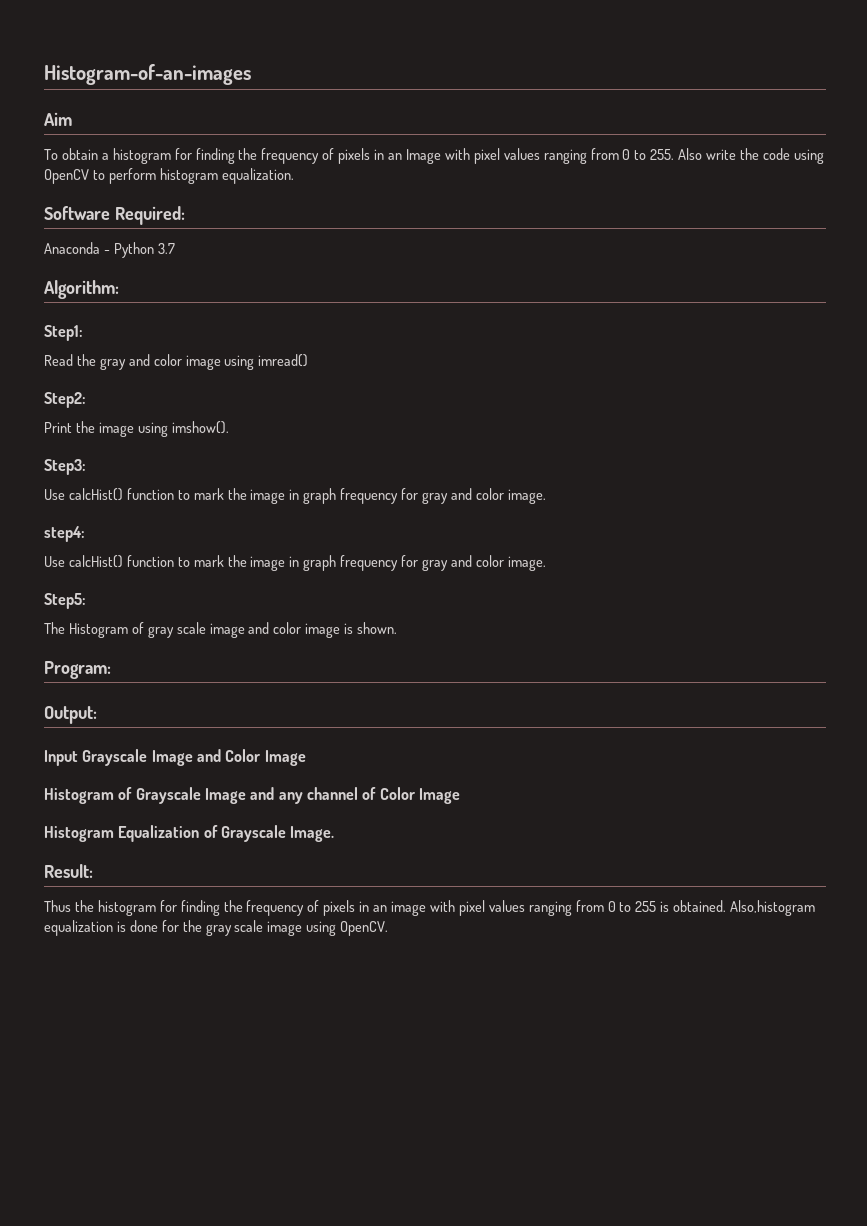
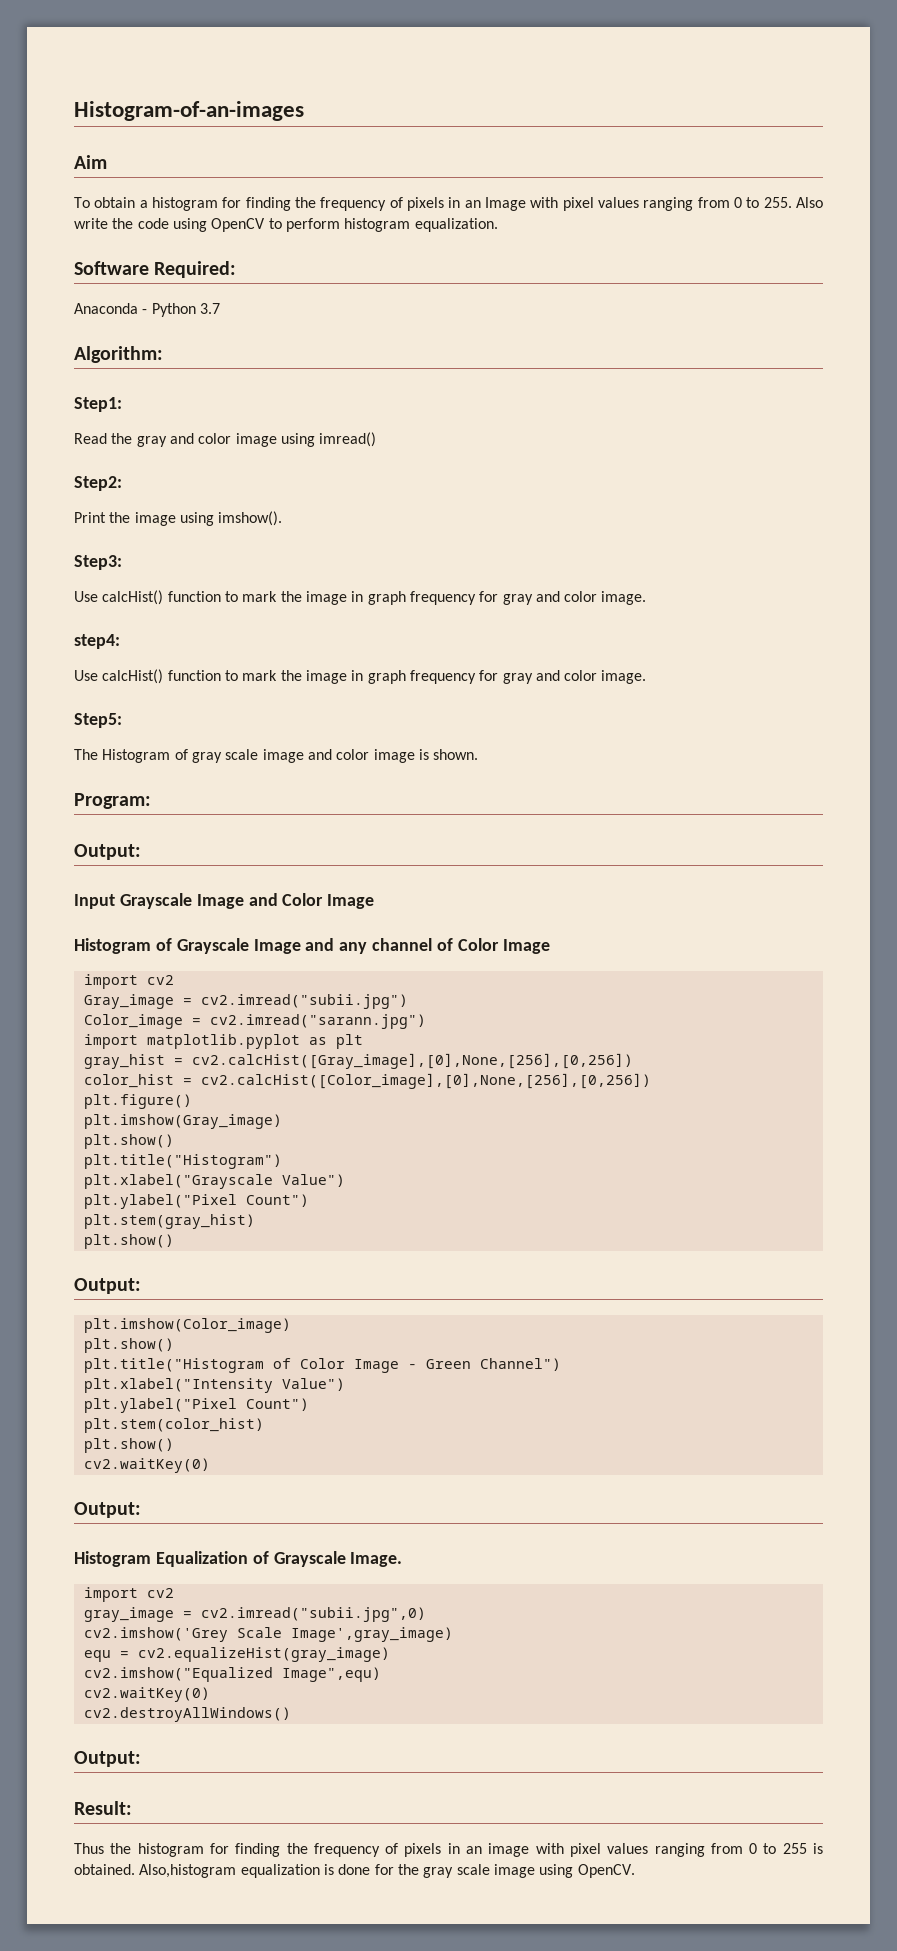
  Histogram of Grayscale Image and any channel of Color Image
+ import cv2
+ Gray_image = cv2.imread("subii.jpg")
+ Color_image = cv2.imread("sarann.jpg")
+ import matplotlib.pyplot as plt
+ gray_hist = cv2.calcHist([Gray_image],[0],None,[256],[0,256])
+ color_hist = cv2.calcHist([Color_image],[0],None,[256],[0,256])
+ plt.figure()
+ plt.imshow(Gray_image)
+ plt.show()
+ plt.title("Histogram")
+ plt.xlabel("Grayscale Value")
+ plt.ylabel("Pixel Count")
+ plt.stem(gray_hist)
+ plt.show()
+ Output:
+ plt.imshow(Color_image)
+ plt.show()
+ plt.title("Histogram of Color Image - Green Channel")
+ plt.xlabel("Intensity Value")
+ plt.ylabel("Pixel Count")
+ plt.stem(color_hist)
+ plt.show()
+ cv2.waitKey(0)
+ Output:
  Histogram Equalization of Grayscale Image.
+ import cv2
+ gray_image = cv2.imread("subii.jpg",0)
+ cv2.imshow('Grey Scale Image',gray_image)
+ equ = cv2.equalizeHist(gray_image)
+ cv2.imshow("Equalized Image",equ)
+ cv2.waitKey(0)
+ cv2.destroyAllWindows()
+ Output:

